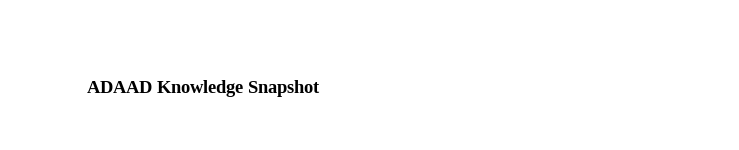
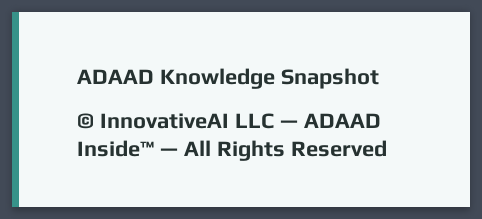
+ © InnovativeAI LLC — ADAAD Inside™ — All Rights Reserved

